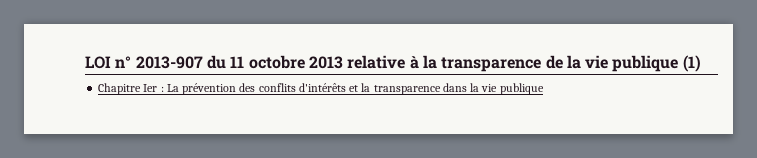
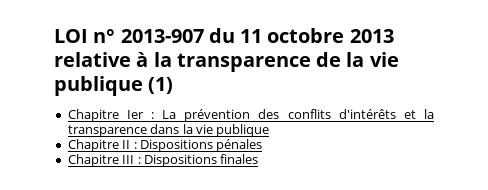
+ Chapitre II : Dispositions pénales
+ Chapitre III : Dispositions finales

